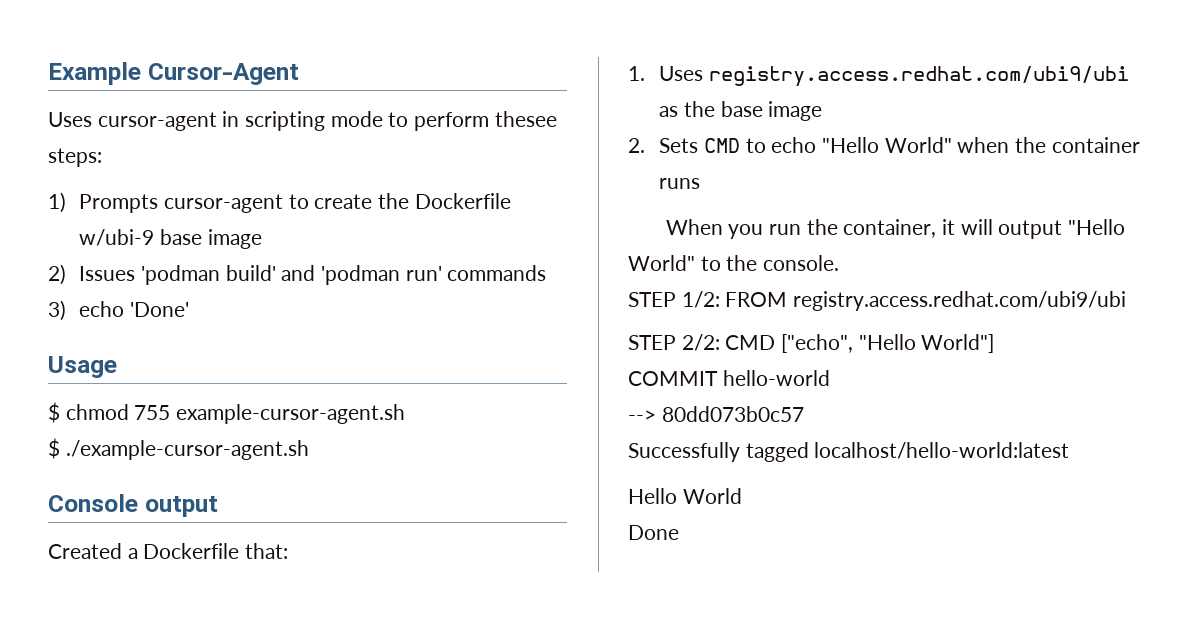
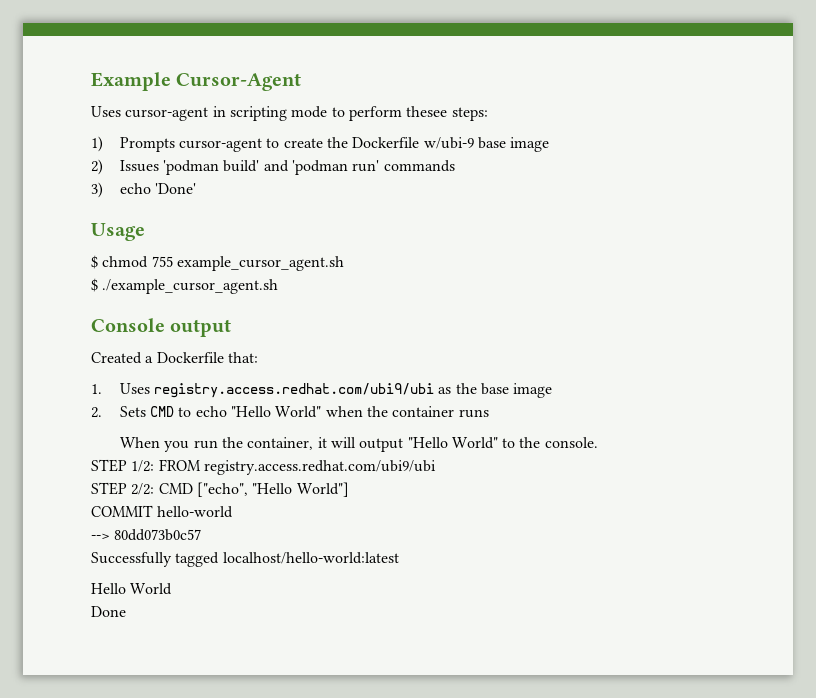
- $ chmod 755 example-cursor-agent.sh
- $ ./example-cursor-agent.sh
+ $ chmod 755 example_cursor_agent.sh
+ $ ./example_cursor_agent.sh

